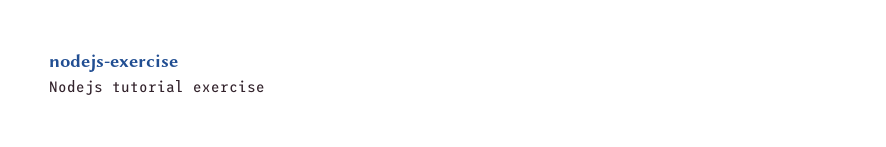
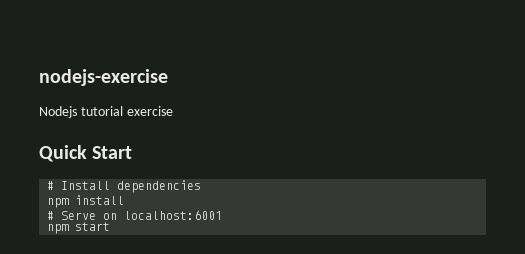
+ Quick Start
+ # Install dependencies
+ npm install
+ # Serve on localhost:6001
+ npm start

